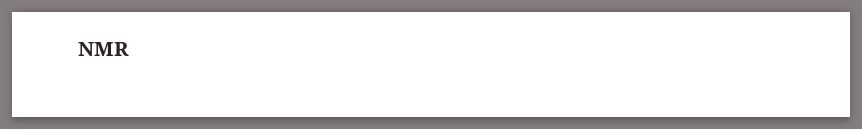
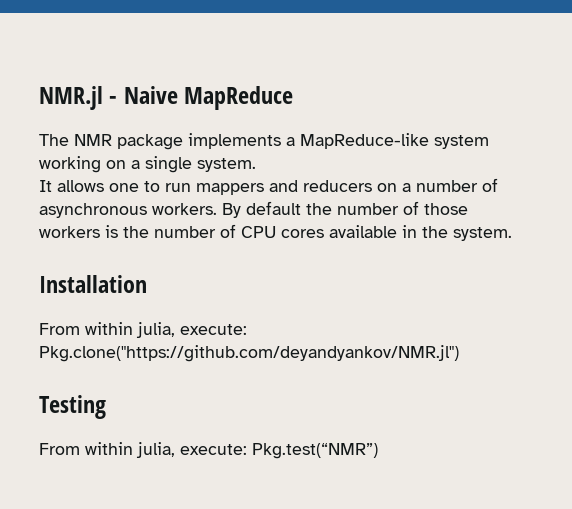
- NMR
+ NMR.jl - Naive MapReduce
+ The NMR package implements a MapReduce-like system working on a single system.
+ It allows one to run mappers and reducers on a number of asynchronous workers. By default the number of those workers is the number of CPU cores available in the system.
+ Installation
+ From within julia, execute: Pkg.clone("https://github.com/deyandyankov/NMR.jl")
+ Testing
+ From within julia, execute: Pkg.test(“NMR”)

